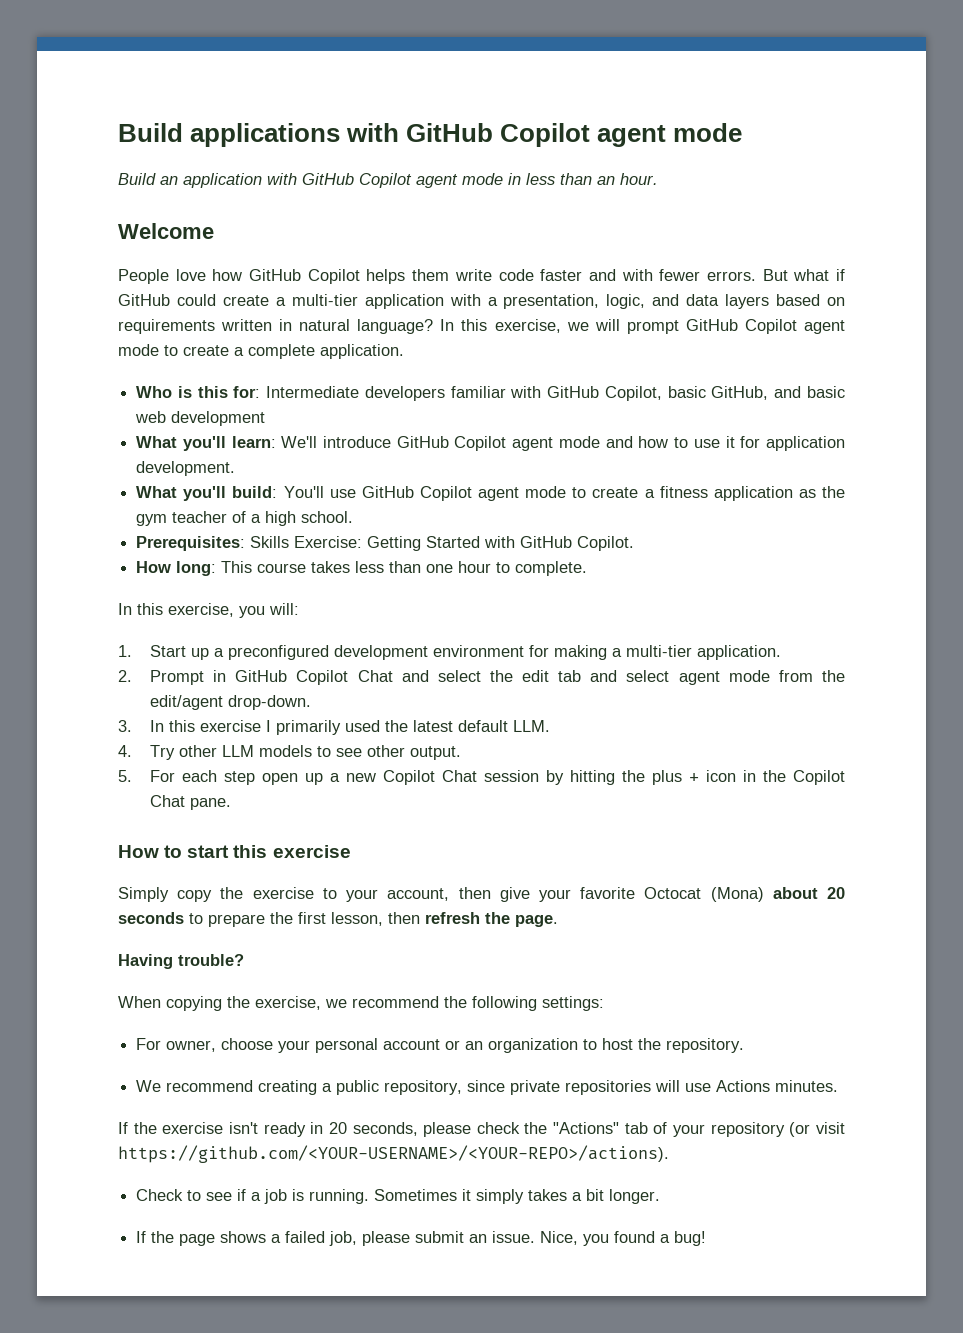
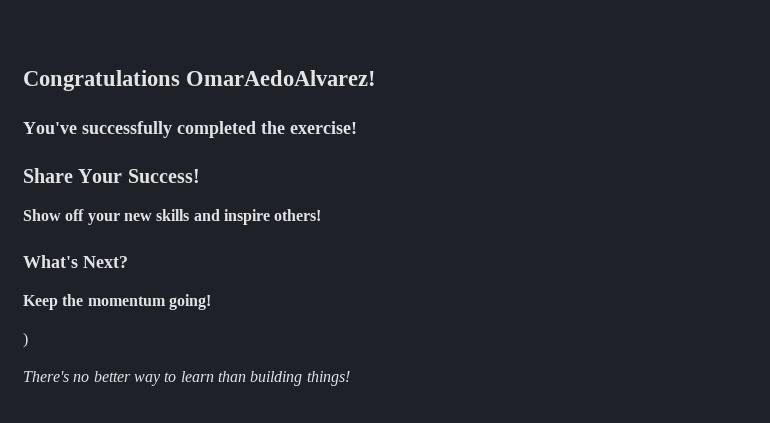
- Build applications with GitHub Copilot agent mode
- Build an application with GitHub Copilot agent mode in less than an hour.
- Welcome
- People love how GitHub Copilot helps them write code faster and with fewer errors. But what if GitHub could create a multi-tier application with a presentation, logic, and data layers based on requirements written in natural language? In this exercise, we will prompt GitHub Copilot agent mode to create a complete application.
- Who is this for: Intermediate developers familiar with GitHub Copilot, basic GitHub, and basic web development
- What you'll learn: We'll introduce GitHub Copilot agent mode and how to use it for application development.
- What you'll build: You'll use GitHub Copilot agent mode to create a fitness application as the gym teacher of a high school.
- Prerequisites: Skills Exercise: Getting Started with GitHub Copilot.
- How long: This course takes less than one hour to complete.
- In this exercise, you will:
- 1. Start up a preconfigured development environment for making a multi-tier application.
- 2. Prompt in GitHub Copilot Chat and select the edit tab and select agent mode from the edit/agent drop-down.
- 3. In this exercise I primarily used the latest default LLM.
- 4. Try other LLM models to see other output.
- 5. For each step open up a new Copilot Chat session by hitting the plus + icon in the Copilot Chat pane.
- How to start this exercise
- Simply copy the exercise to your account, then give your favorite Octocat (Mona) about 20 seconds to prepare the first lesson, then refresh the page.
- Having trouble?
- When copying the exercise, we recommend the following settings:
- For owner, choose your personal account or an organization to host the repository.
- We recommend creating a public repository, since private repositories will use Actions minutes.
- If the exercise isn't ready in 20 seconds, please check the "Actions" tab of your repository (or visit https://github.com/<YOUR-USERNAME>/<YOUR-REPO>/actions).
- Check to see if a job is running. Sometimes it simply takes a bit longer.
- If the page shows a failed job, please submit an issue. Nice, you found a bug!
+ Congratulations OmarAedoAlvarez!
+ You've successfully completed the exercise!
+ Share Your Success!
+ Show off your new skills and inspire others!
+ What's Next?
+ Keep the momentum going!
+ )
+ There's no better way to learn than building things!

